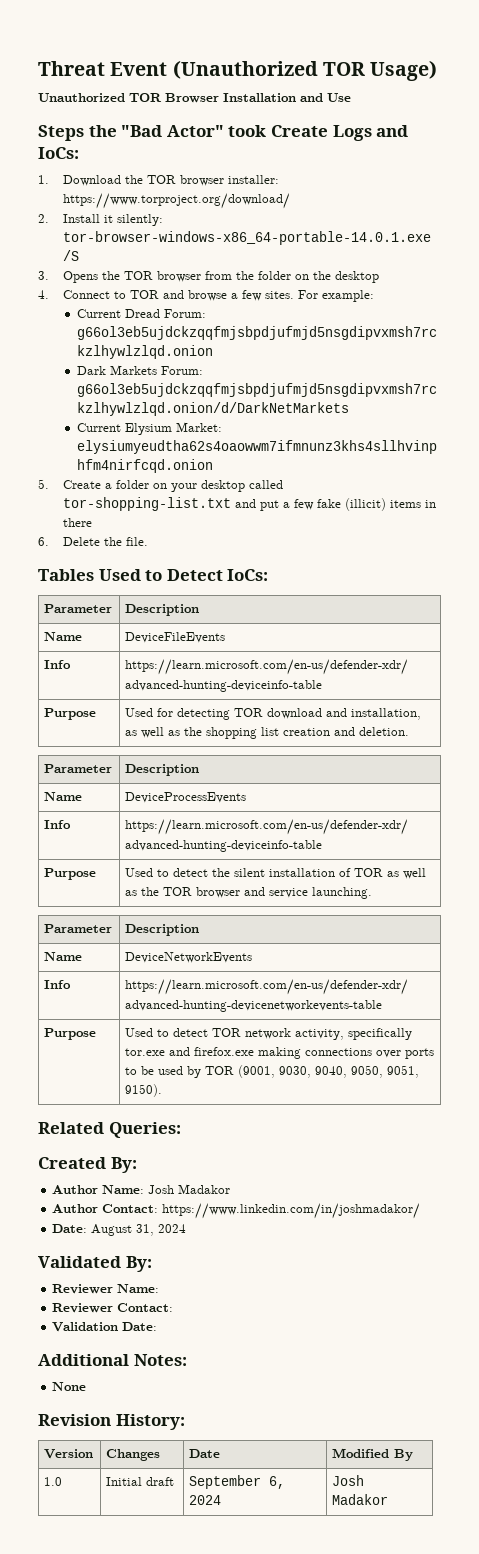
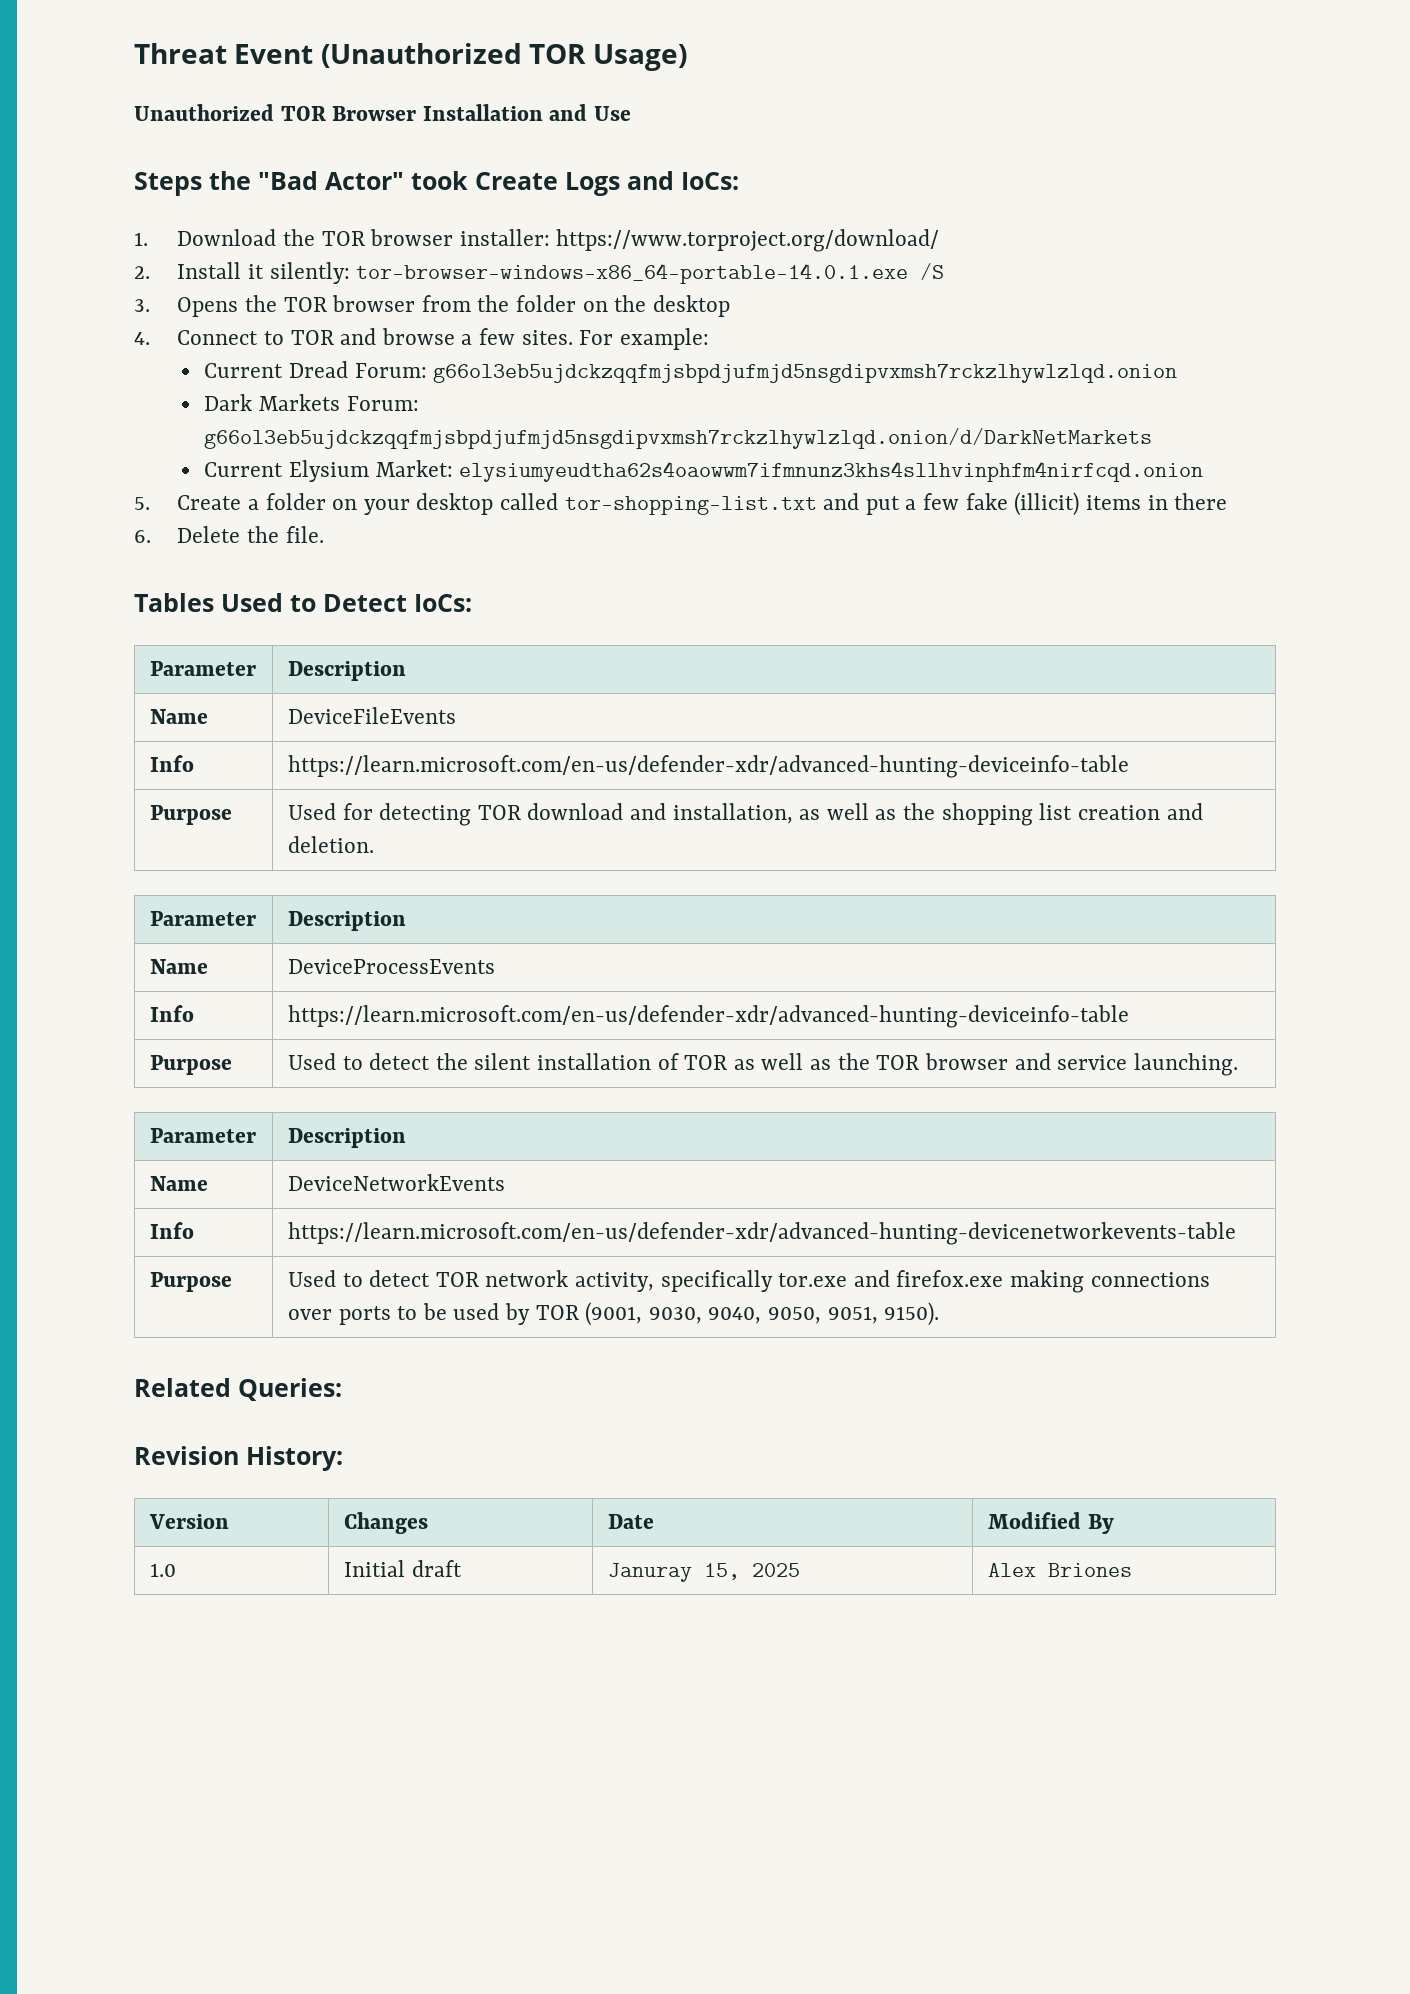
- Created By:
- Author Name: Josh Madakor
- Author Contact: https://www.linkedin.com/in/joshmadakor/
- Date: August 31, 2024
- Validated By:
- Reviewer Name:
- Reviewer Contact:
- Validation Date:
- Additional Notes:
- None
- 1.0 | Initial draft | September 6, 2024 | Josh Madakor
+ 1.0 | Initial draft | Januray 15, 2025 | Alex Briones

